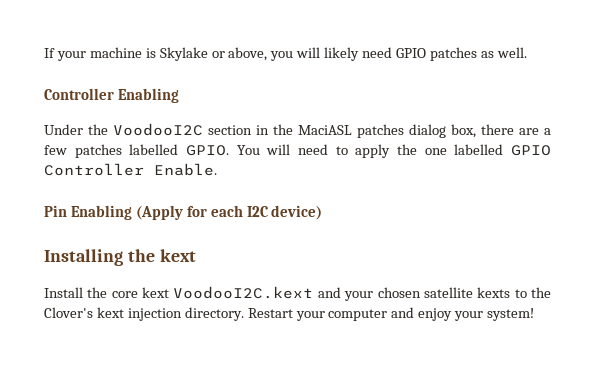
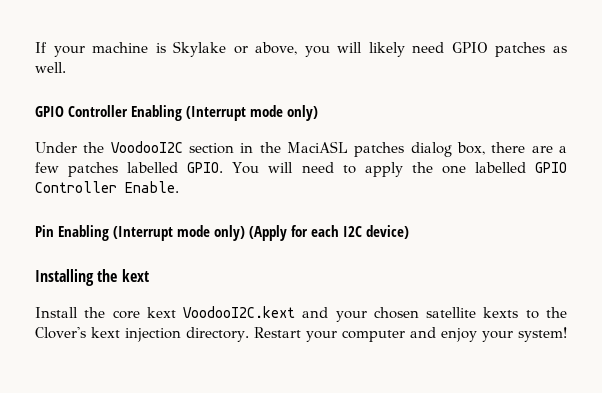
- Controller Enabling
+ GPIO Controller Enabling (Interrupt mode only)
- Pin Enabling (Apply for each I2C device)
+ Pin Enabling (Interrupt mode only) (Apply for each I2C device)

